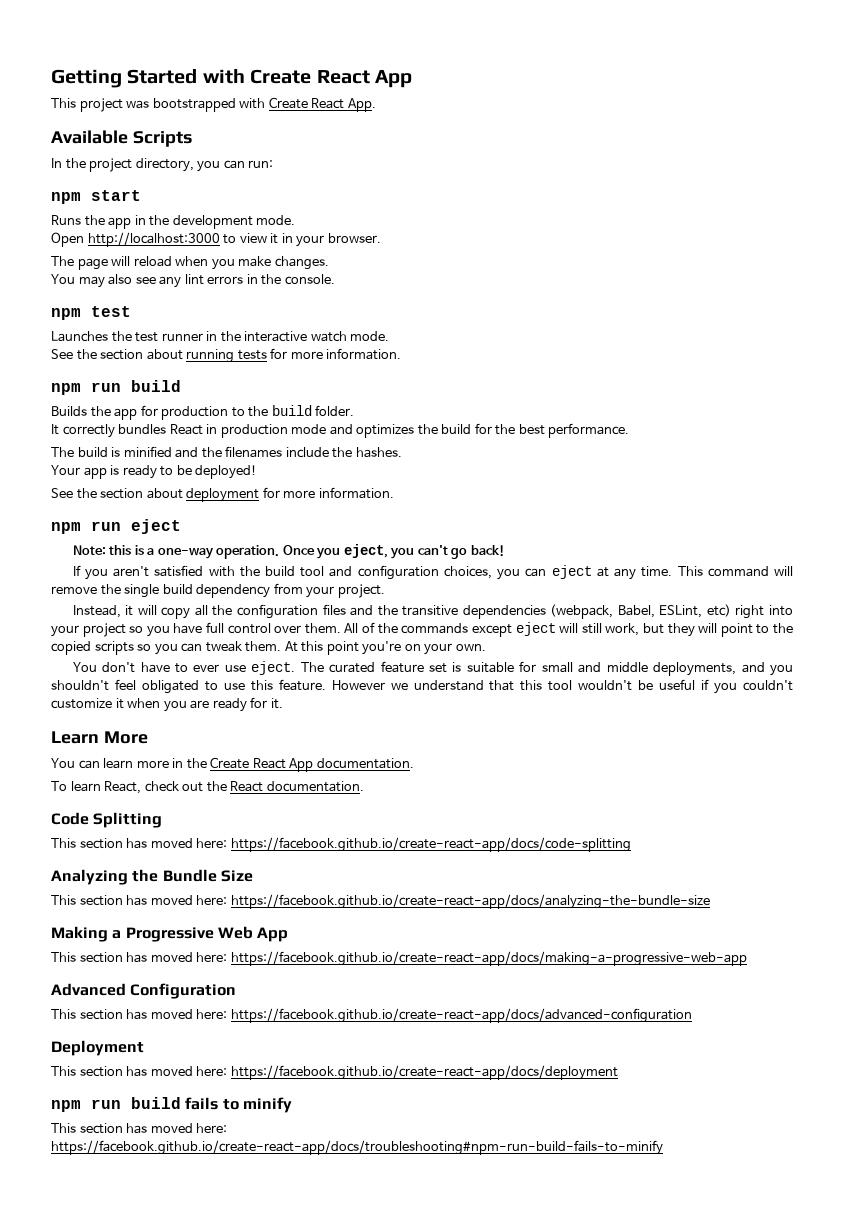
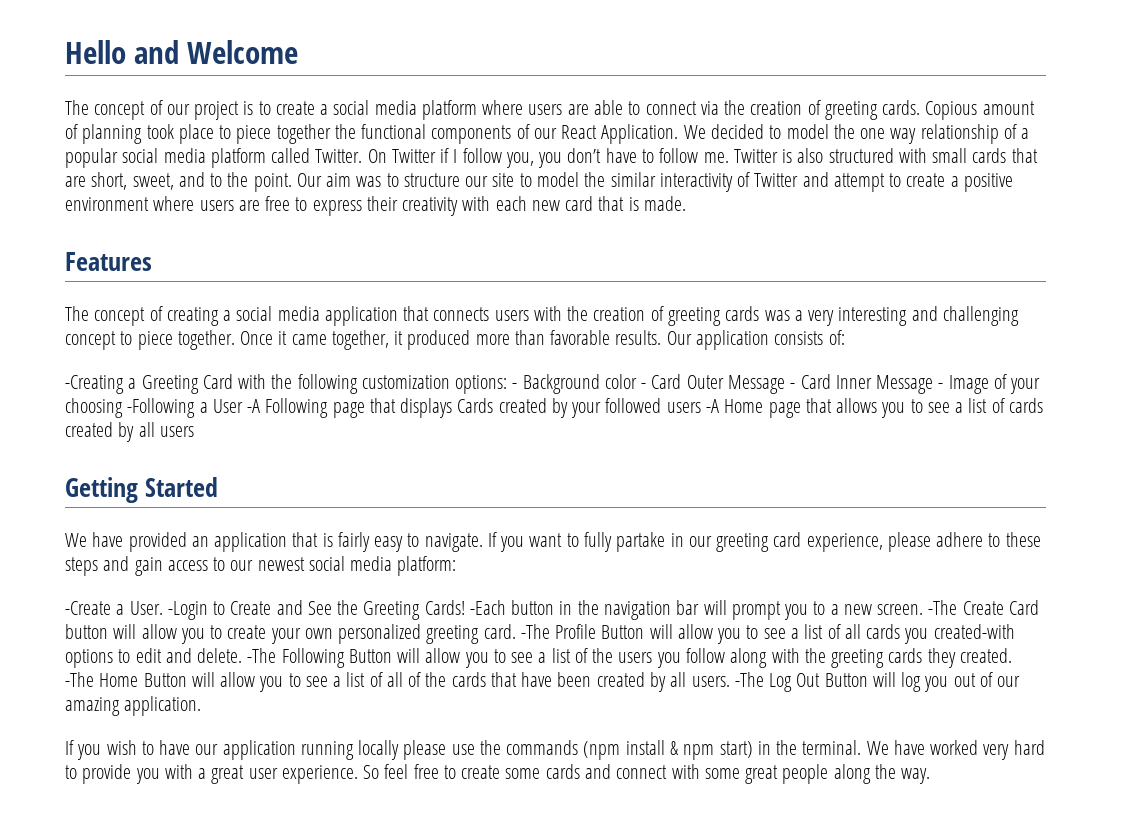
- Getting Started with Create React App
- This project was bootstrapped with Create React App.
- Available Scripts
- In the project directory, you can run:
- npm start
- Runs the app in the development mode.
- Open http://localhost:3000 to view it in your browser.
- The page will reload when you make changes.
- You may also see any lint errors in the console.
- npm test
- Launches the test runner in the interactive watch mode.
- See the section about running tests for more information.
- npm run build
- Builds the app for production to the build folder.
- It correctly bundles React in production mode and optimizes the build for the best performance.
- The build is minified and the filenames include the hashes.
- Your app is ready to be deployed!
- See the section about deployment for more information.
- npm run eject
- Note: this is a one-way operation. Once you eject, you can't go back!
- If you aren't satisfied with the build tool and configuration choices, you can eject at any time. This command will remove the single build dependency from your project.
- Instead, it will copy all the configuration files and the transitive dependencies (webpack, Babel, ESLint, etc) right into your project so you have full control over them. All of the commands except eject will still work, but they will point to the copied scripts so you can tweak them. At this point you're on your own.
- You don't have to ever use eject. The curated feature set is suitable for small and middle deployments, and you shouldn't feel obligated to use this feature. However we understand that this tool wouldn't be useful if you couldn't customize it when you are ready for it.
- Learn More
- You can learn more in the Create React App documentation.
- To learn React, check out the React documentation.
- Code Splitting
- This section has moved here: https://facebook.github.io/create-react-app/docs/code-splitting
- Analyzing the Bundle Size
- This section has moved here: https://facebook.github.io/create-react-app/docs/analyzing-the-bundle-size
- Making a Progressive Web App
- This section has moved here: https://facebook.github.io/create-react-app/docs/making-a-progressive-web-app
- Advanced Configuration
- This section has moved here: https://facebook.github.io/create-react-app/docs/advanced-configuration
- Deployment
- This section has moved here: https://facebook.github.io/create-react-app/docs/deployment
- npm run build fails to minify
- This section has moved here: https://facebook.github.io/create-react-app/docs/troubleshooting#npm-run-build-fails-to-minify
+ Hello and Welcome
+ The concept of our project is to create a social media platform where users are able to connect via the creation of greeting cards. Copious amount of planning took place to piece together the functional components of our React Application. We decided to model the one way relationship of a popular social media platform called Twitter. On Twitter if I follow you, you don’t have to follow me. Twitter is also structured with small cards that are short, sweet, and to the point. Our aim was to structure our site to model the similar interactivity of Twitter and attempt to create a positive environment where users are free to express their creativity with each new card that is made.
+ Features
+ The concept of creating a social media application that connects users with the creation of greeting cards was a very interesting and challenging concept to piece together. Once it came together, it produced more than favorable results. Our application consists of:
+ -Creating a Greeting Card with the following customization options: - Background color - Card Outer Message - Card Inner Message - Image of your choosing -Following a User -A Following page that displays Cards created by your followed users -A Home page that allows you to see a list of cards created by all users
+ Getting Started
+ We have provided an application that is fairly easy to navigate. If you want to fully partake in our greeting card experience, please adhere to these steps and gain access to our newest social media platform:
+ -Create a User. -Login to Create and See the Greeting Cards! -Each button in the navigation bar will prompt you to a new screen. -The Create Card button will allow you to create your own personalized greeting card. -The Profile Button will allow you to see a list of all cards you created-with options to edit and delete. -The Following Button will allow you to see a list of the users you follow along with the greeting cards they created. -The Home Button will allow you to see a list of all of the cards that have been created by all users. -The Log Out Button will log you out of our amazing application.
+ If you wish to have our application running locally please use the commands (npm install & npm start) in the terminal. We have worked very hard to provide you with a great user experience. So feel free to create some cards and connect with some great people along the way.

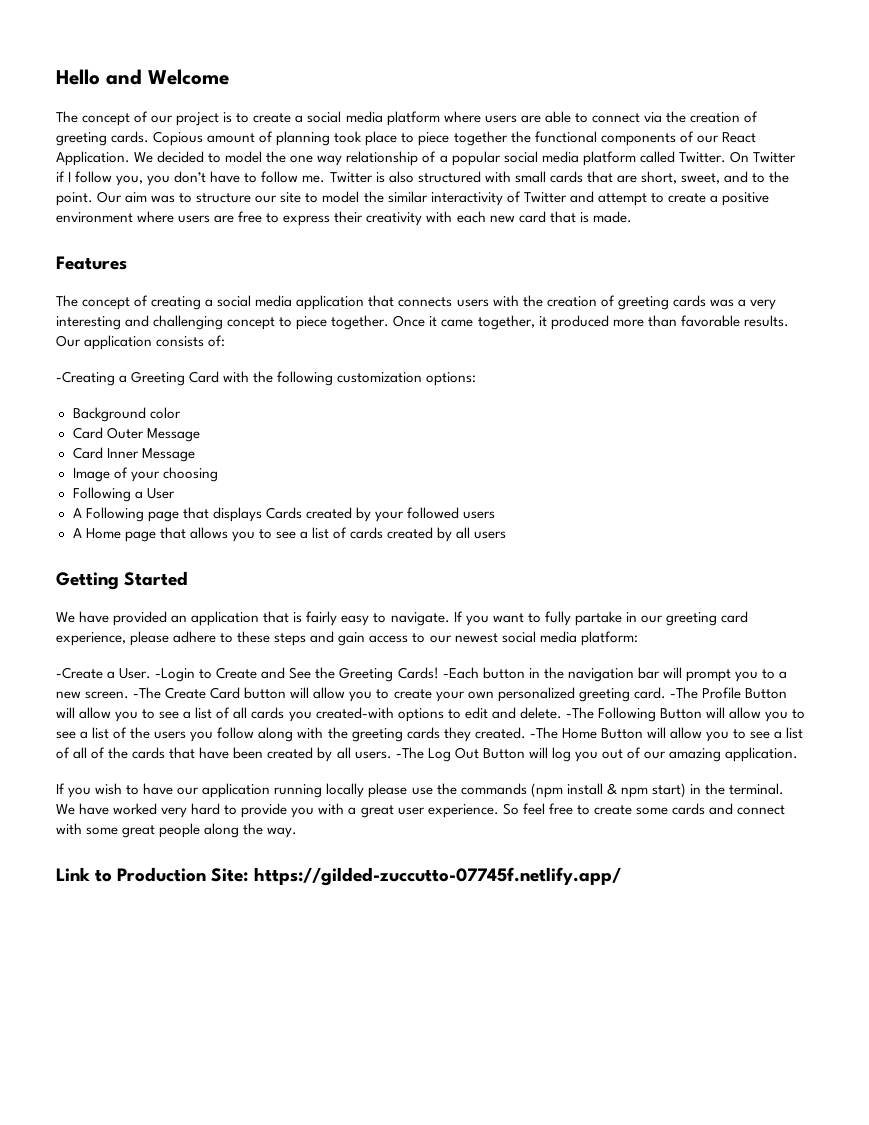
- -Creating a Greeting Card with the following customization options: - Background color - Card Outer Message - Card Inner Message - Image of your choosing -Following a User -A Following page that displays Cards created by your followed users -A Home page that allows you to see a list of cards created by all users
+ -Creating a Greeting Card with the following customization options:
+ Background color
+ Card Outer Message
+ Card Inner Message
+ Image of your choosing
+ Following a User
+ A Following page that displays Cards created by your followed users
+ A Home page that allows you to see a list of cards created by all users
+ Link to Production Site: https://gilded-zuccutto-07745f.netlify.app/

